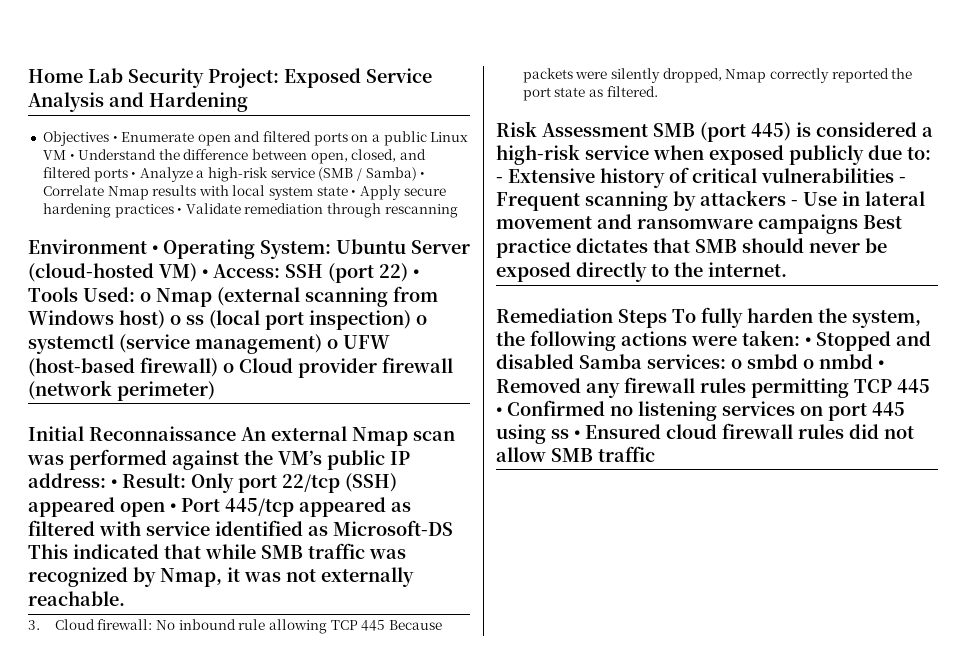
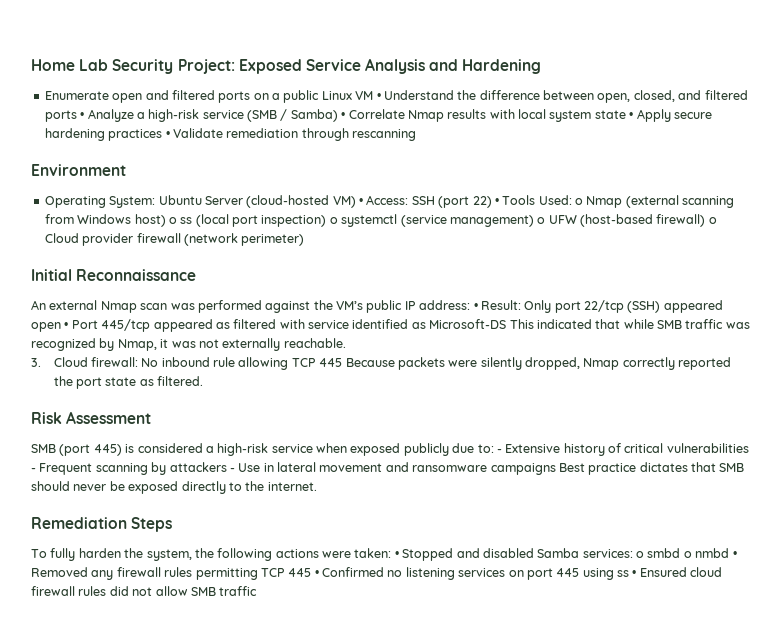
- Objectives • Enumerate open and filtered ports on a public Linux VM • Understand the difference between open, closed, and filtered ports • Analyze a high-risk service (SMB / Samba) • Correlate Nmap results with local system state • Apply secure hardening practices • Validate remediation through rescanning
+ Enumerate open and filtered ports on a public Linux VM • Understand the difference between open, closed, and filtered ports • Analyze a high-risk service (SMB / Samba) • Correlate Nmap results with local system state • Apply secure hardening practices • Validate remediation through rescanning
- Environment • Operating System: Ubuntu Server (cloud-hosted VM) • Access: SSH (port 22) • Tools Used: o Nmap (external scanning from Windows host) o ss (local port inspection) o systemctl (service management) o UFW (host-based firewall) o Cloud provider firewall (network perimeter)
+ Environment
+ Operating System: Ubuntu Server (cloud-hosted VM) • Access: SSH (port 22) • Tools Used: o Nmap (external scanning from Windows host) o ss (local port inspection) o systemctl (service management) o UFW (host-based firewall) o Cloud provider firewall (network perimeter)
- Initial Reconnaissance An external Nmap scan was performed against the VM’s public IP address: • Result: Only port 22/tcp (SSH) appeared open • Port 445/tcp appeared as filtered with service identified as Microsoft-DS This indicated that while SMB traffic was recognized by Nmap, it was not externally reachable.
+ Initial Reconnaissance
+ An external Nmap scan was performed against the VM’s public IP address: • Result: Only port 22/tcp (SSH) appeared open • Port 445/tcp appeared as filtered with service identified as Microsoft-DS This indicated that while SMB traffic was recognized by Nmap, it was not externally reachable.
- Risk Assessment SMB (port 445) is considered a high-risk service when exposed publicly due to: - Extensive history of critical vulnerabilities - Frequent scanning by attackers - Use in lateral movement and ransomware campaigns Best practice dictates that SMB should never be exposed directly to the internet.
+ Risk Assessment
+ SMB (port 445) is considered a high-risk service when exposed publicly due to: - Extensive history of critical vulnerabilities - Frequent scanning by attackers - Use in lateral movement and ransomware campaigns Best practice dictates that SMB should never be exposed directly to the internet.
- Remediation Steps To fully harden the system, the following actions were taken: • Stopped and disabled Samba services: o smbd o nmbd • Removed any firewall rules permitting TCP 445 • Confirmed no listening services on port 445 using ss • Ensured cloud firewall rules did not allow SMB traffic
+ Remediation Steps
+ To fully harden the system, the following actions were taken: • Stopped and disabled Samba services: o smbd o nmbd • Removed any firewall rules permitting TCP 445 • Confirmed no listening services on port 445 using ss • Ensured cloud firewall rules did not allow SMB traffic

